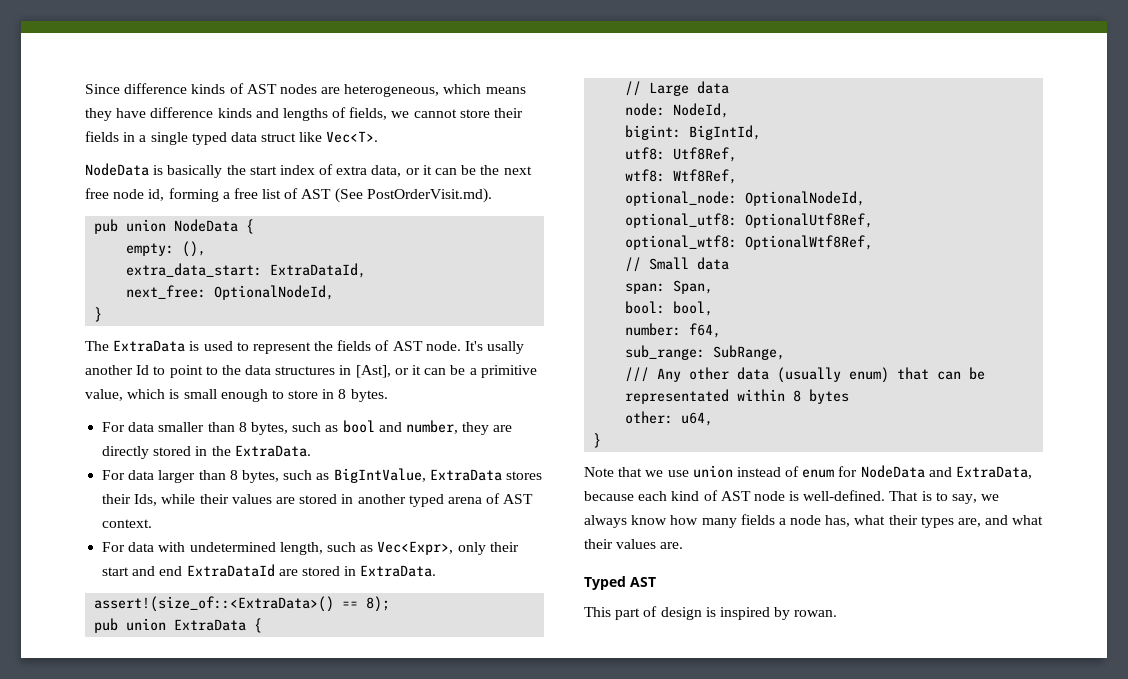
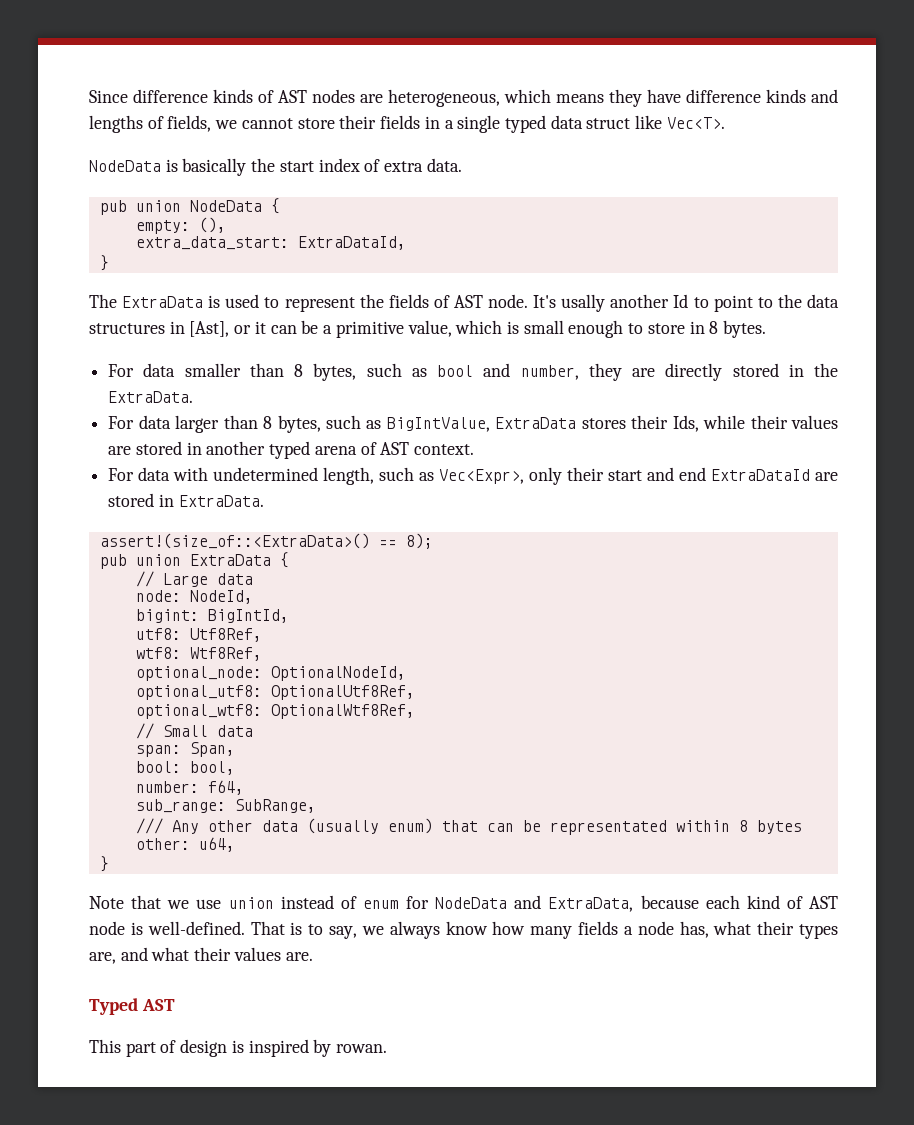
- NodeData is basically the start index of extra data, or it can be the next free node id, forming a free list of AST (See PostOrderVisit.md).
+ NodeData is basically the start index of extra data.
- next_free: OptionalNodeId,

